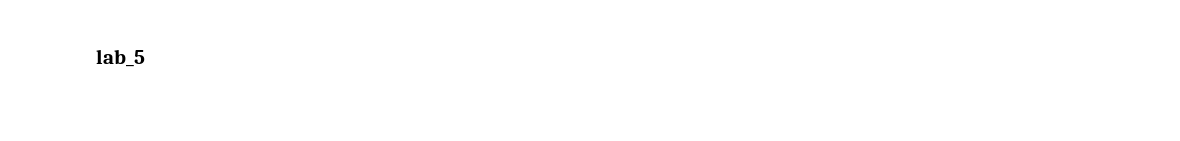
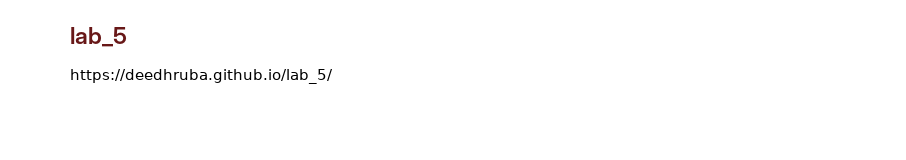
+ https://deedhruba.github.io/lab_5/

